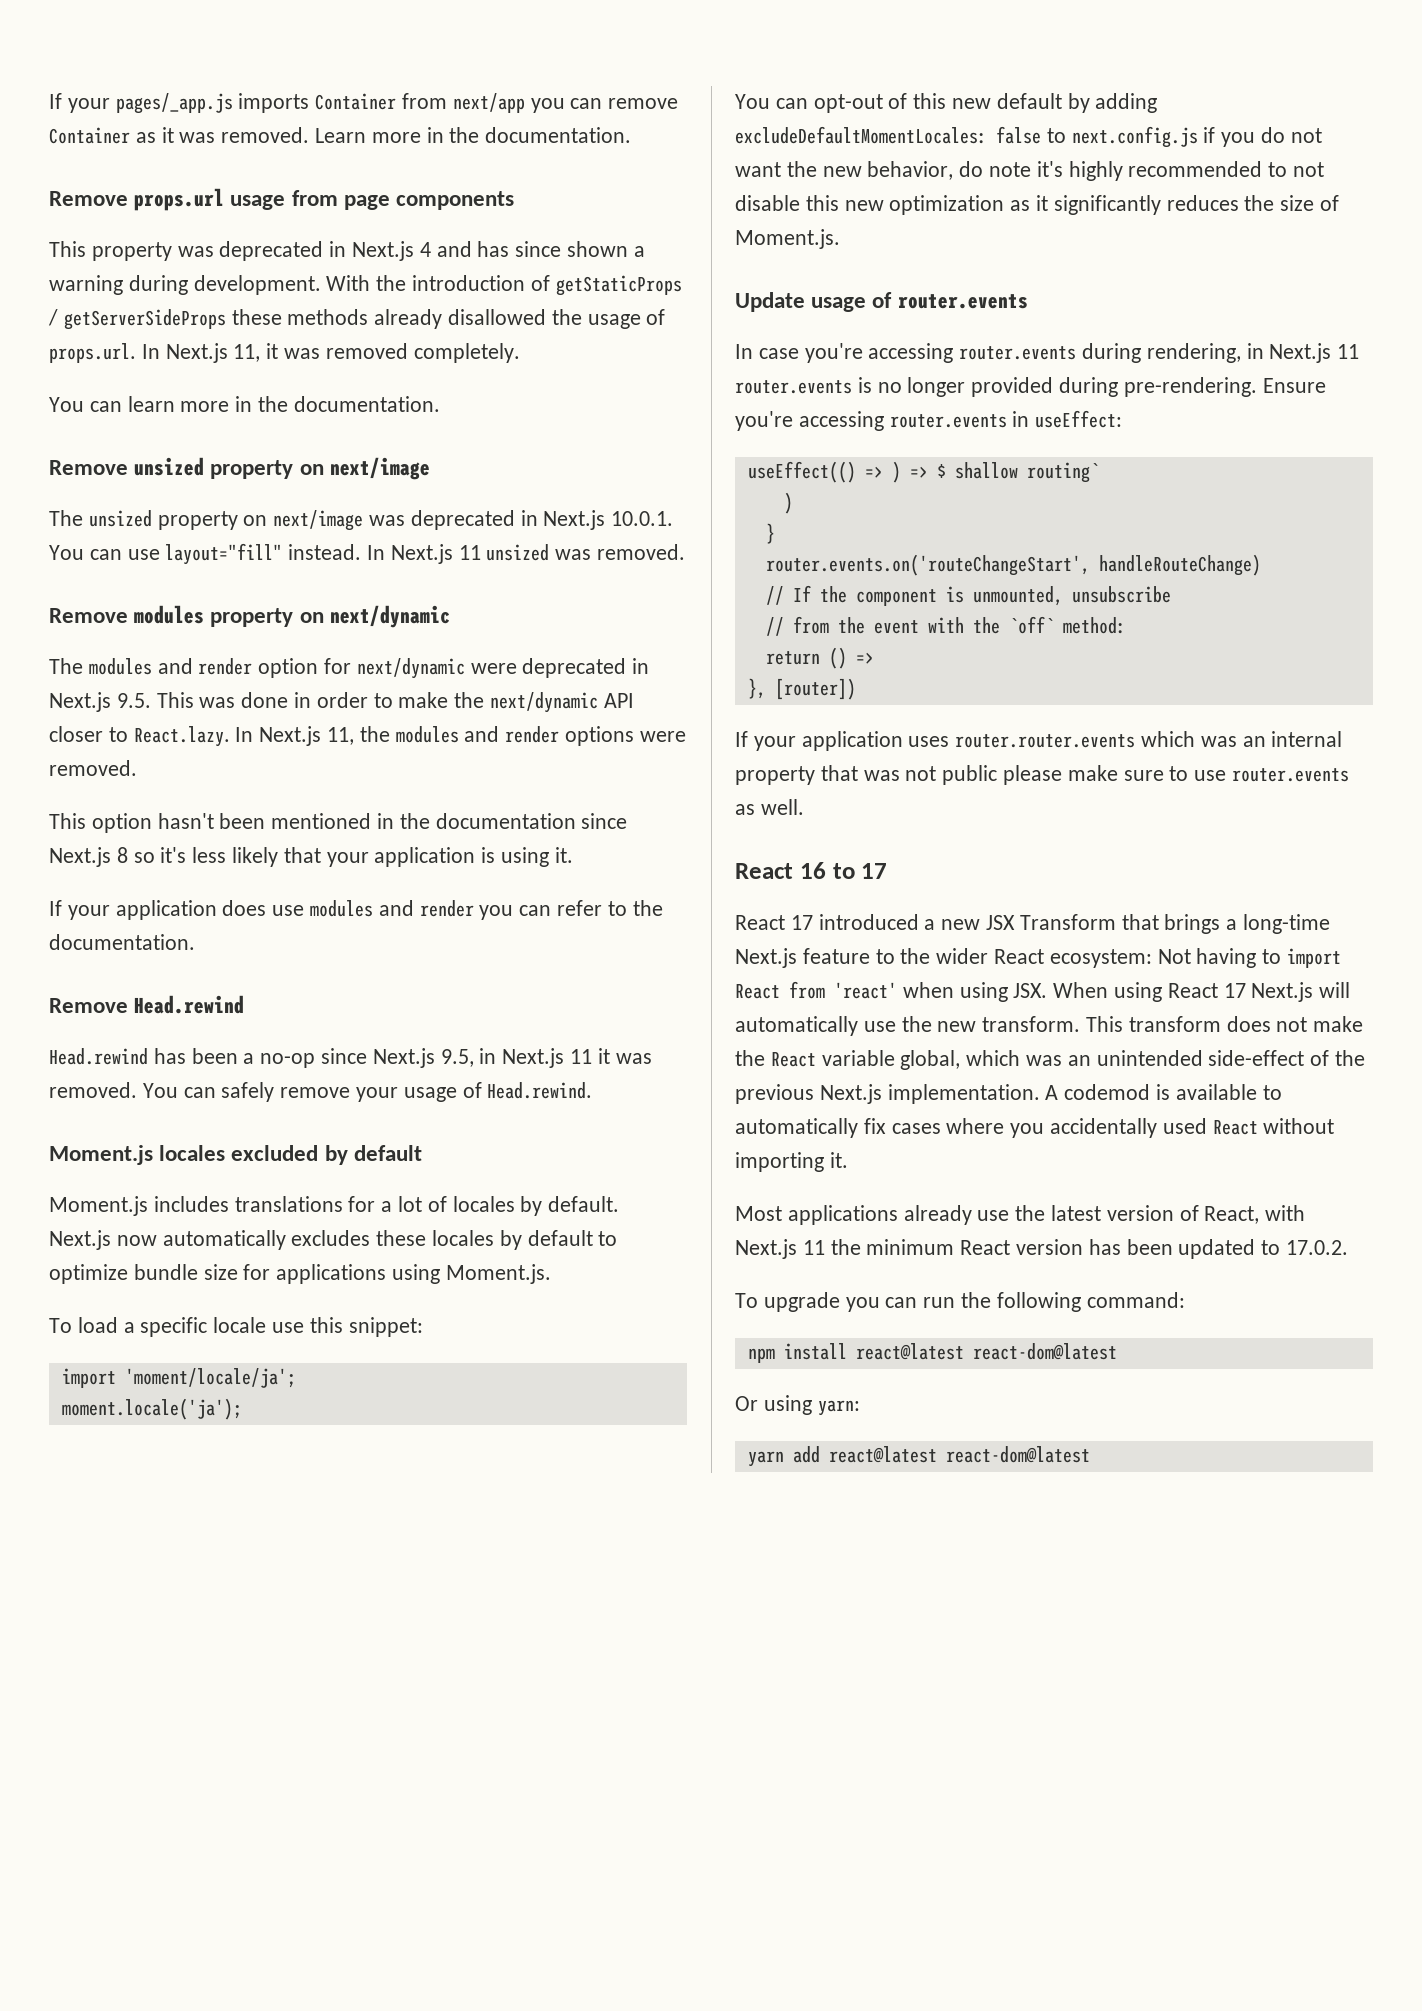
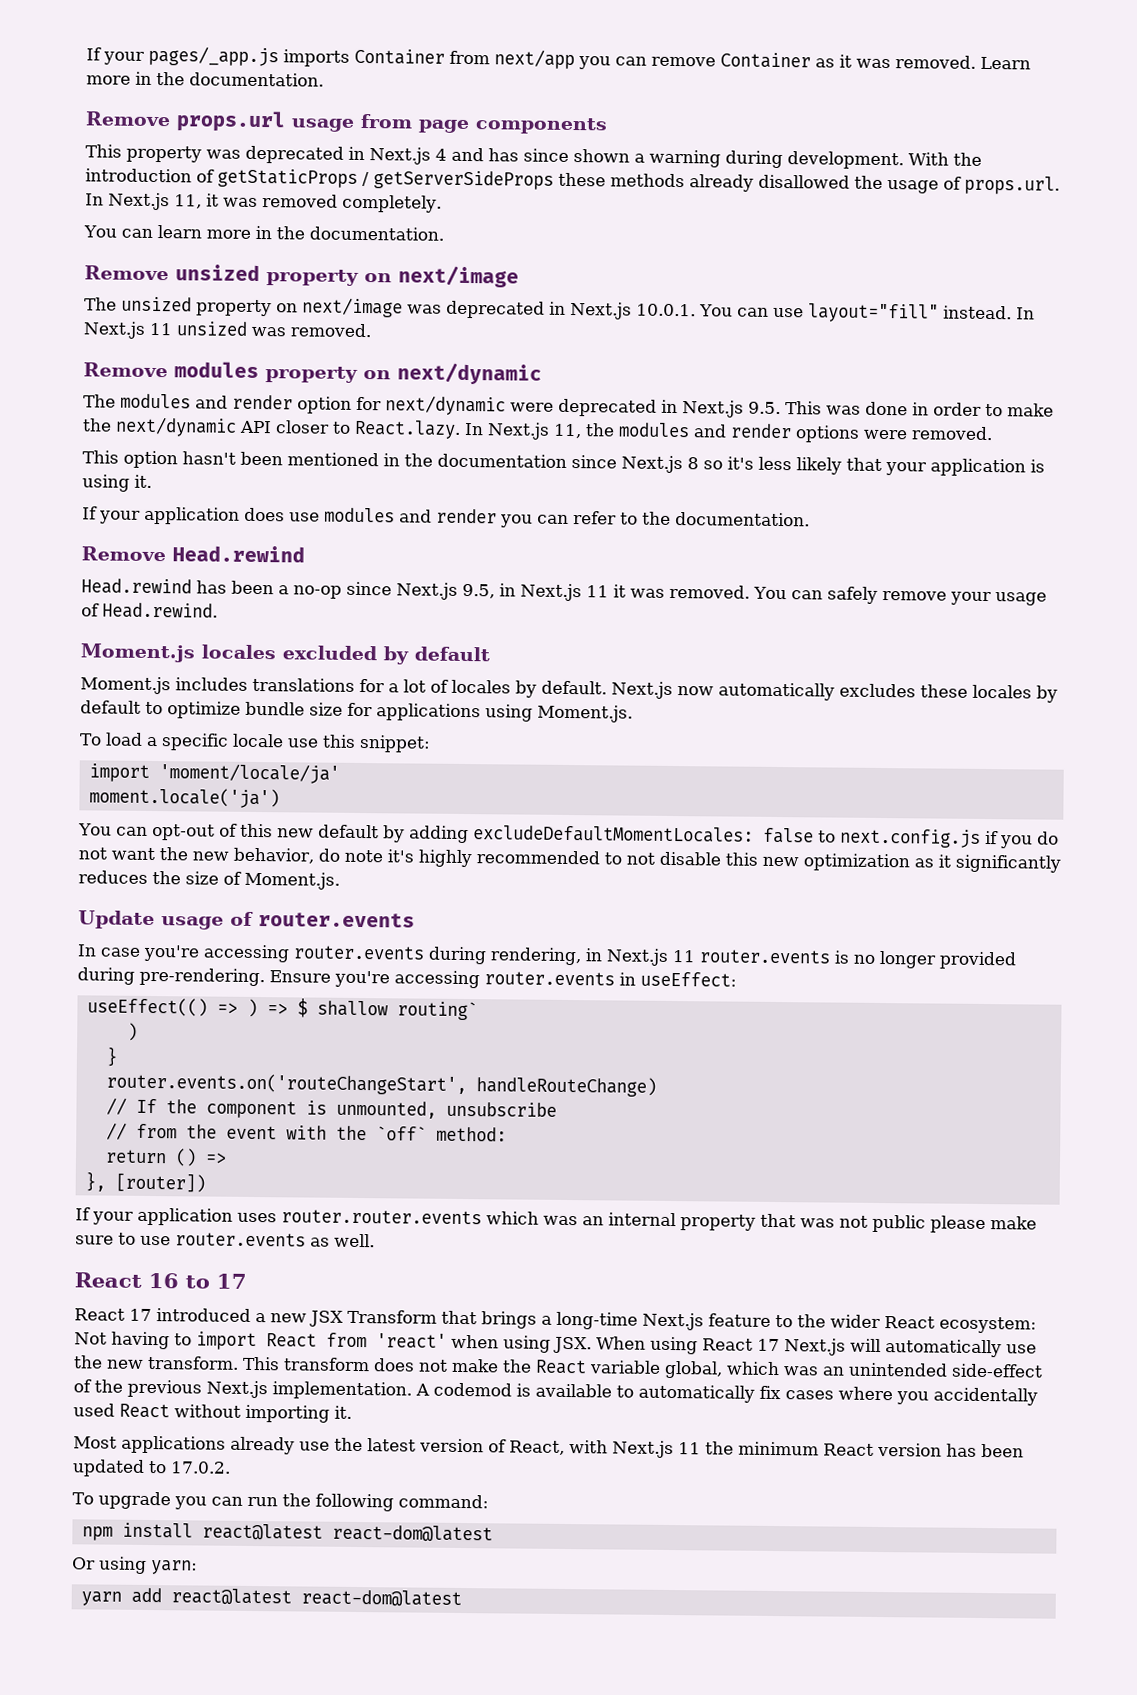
- import 'moment/locale/ja';
- moment.locale('ja');
+ import 'moment/locale/ja'
+ moment.locale('ja')

